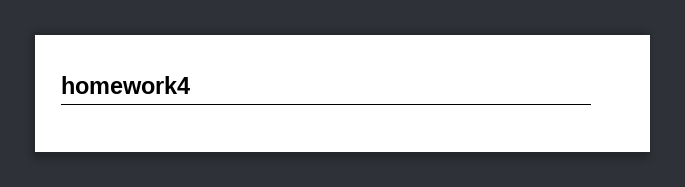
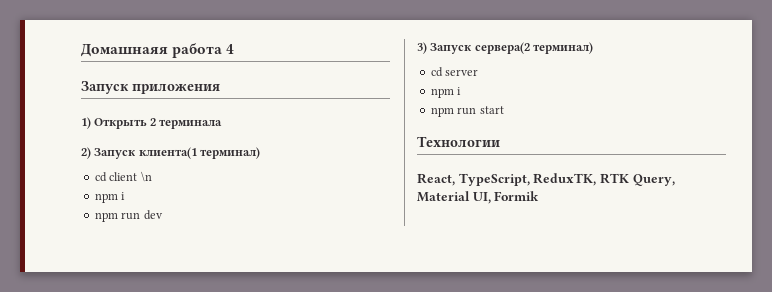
- homework4
+ Домашнаяя работа 4
+ Запуск приложения
+ 1) Открыть 2 терминала
+ 2) Запуск клиента(1 терминал)
+ cd client \n
+ npm i
+ npm run dev
+ 3) Запуск сервера(2 терминал)
+ cd server
+ npm i
+ npm run start
+ Технологии
+ React, TypeScript, ReduxTK, RTK Query, Material UI, Formik

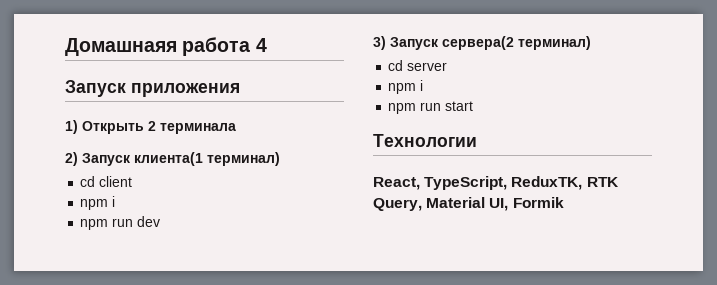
- cd client \n
+ cd client

